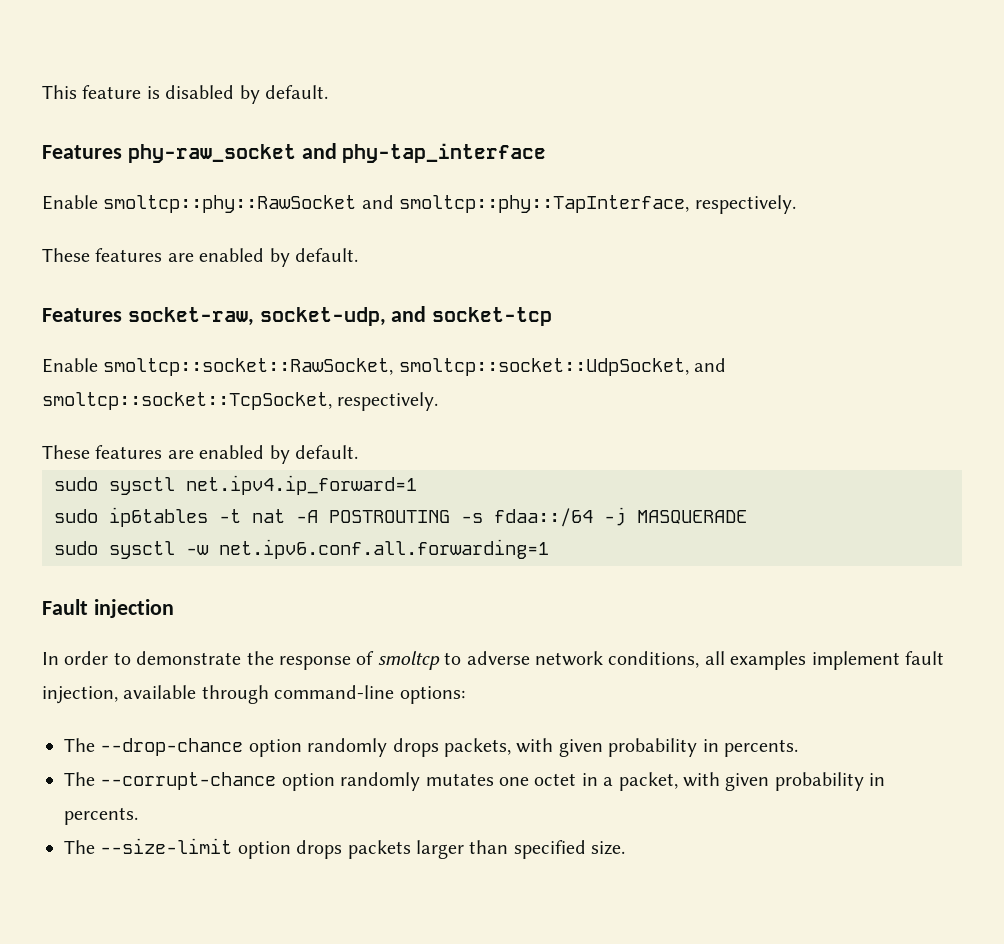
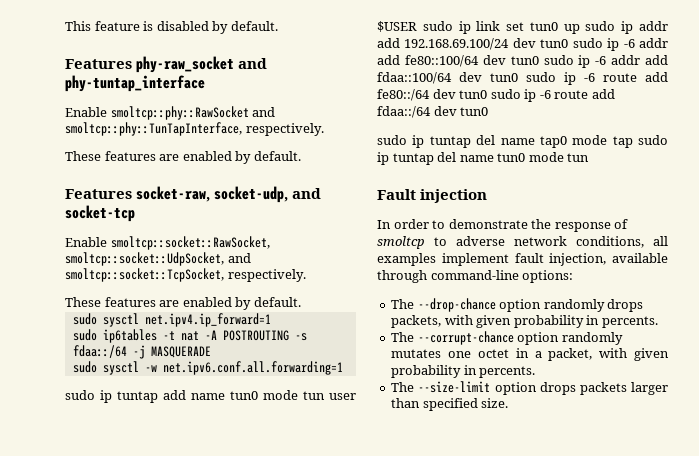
- Features phy-raw_socket and phy-tap_interface
+ Features phy-raw_socket and phy-tuntap_interface
- Enable smoltcp::phy::RawSocket and smoltcp::phy::TapInterface, respectively.
+ Enable smoltcp::phy::RawSocket and smoltcp::phy::TunTapInterface, respectively.
+ sudo ip tuntap add name tun0 mode tun user $USER sudo ip link set tun0 up sudo ip addr add 192.168.69.100/24 dev tun0 sudo ip -6 addr add fe80::100/64 dev tun0 sudo ip -6 addr add fdaa::100/64 dev tun0 sudo ip -6 route add fe80::/64 dev tun0 sudo ip -6 route add fdaa::/64 dev tun0
+ sudo ip tuntap del name tap0 mode tap sudo ip tuntap del name tun0 mode tun

